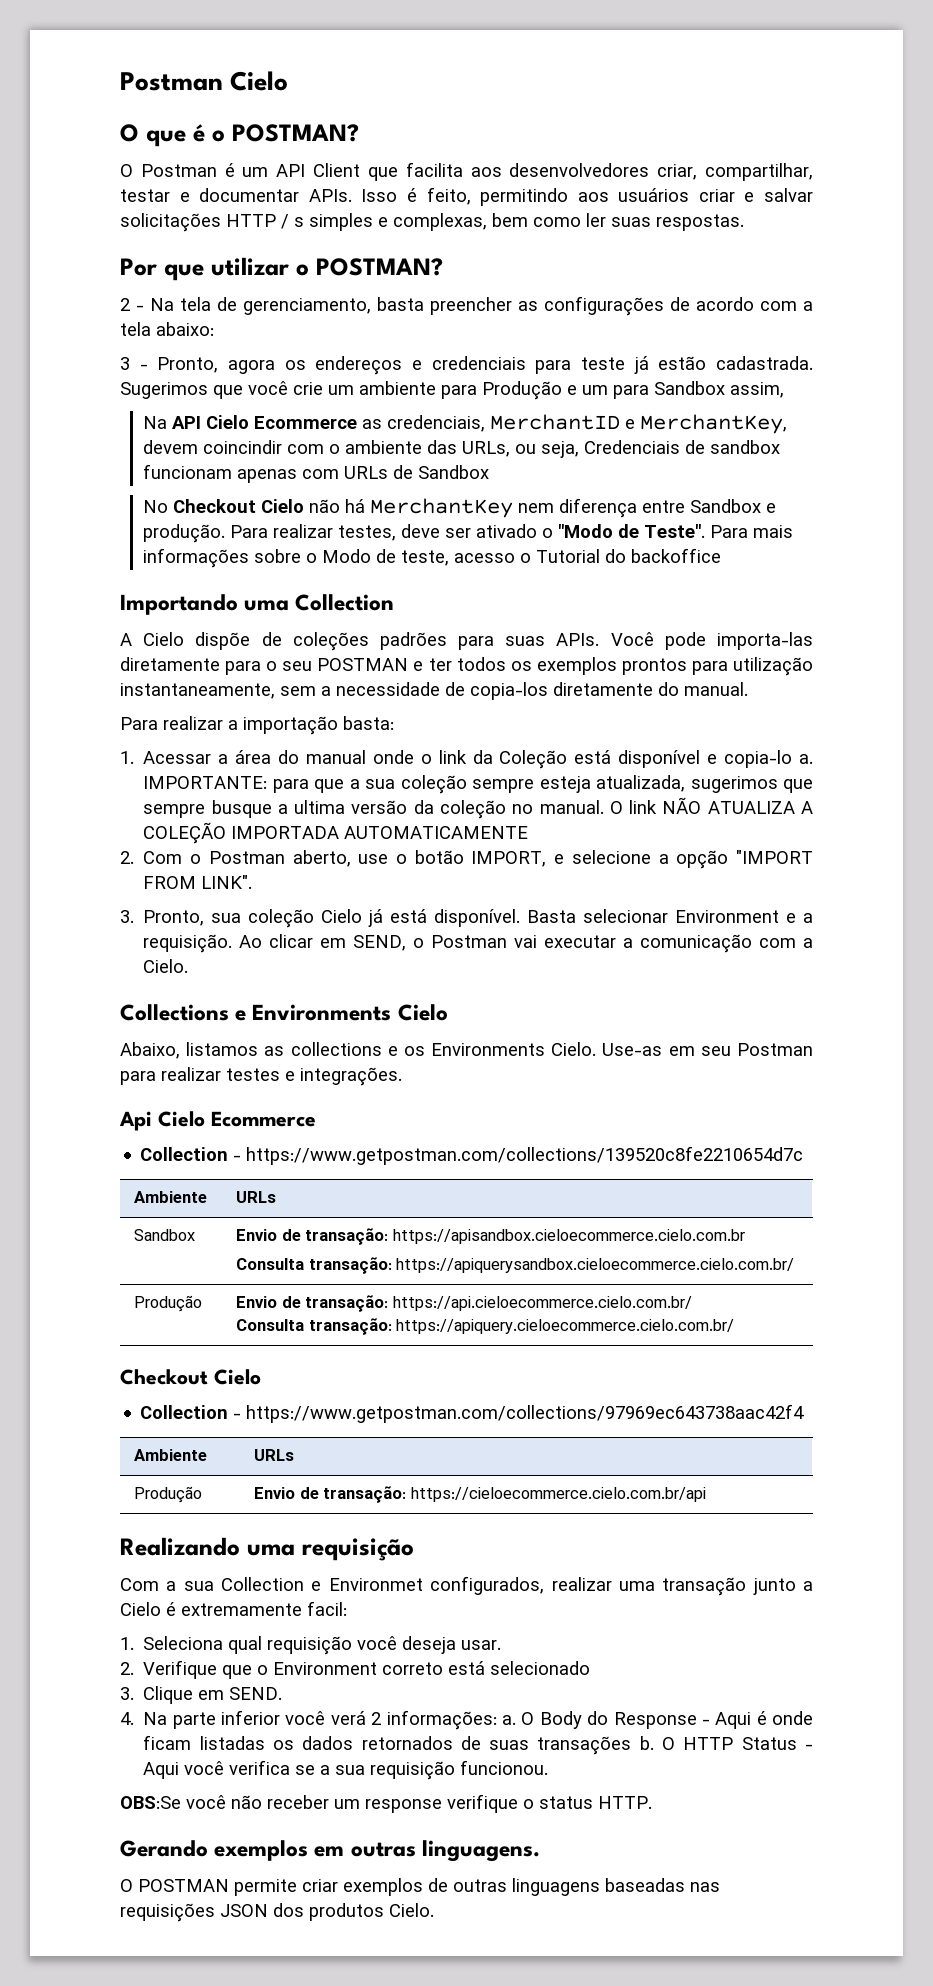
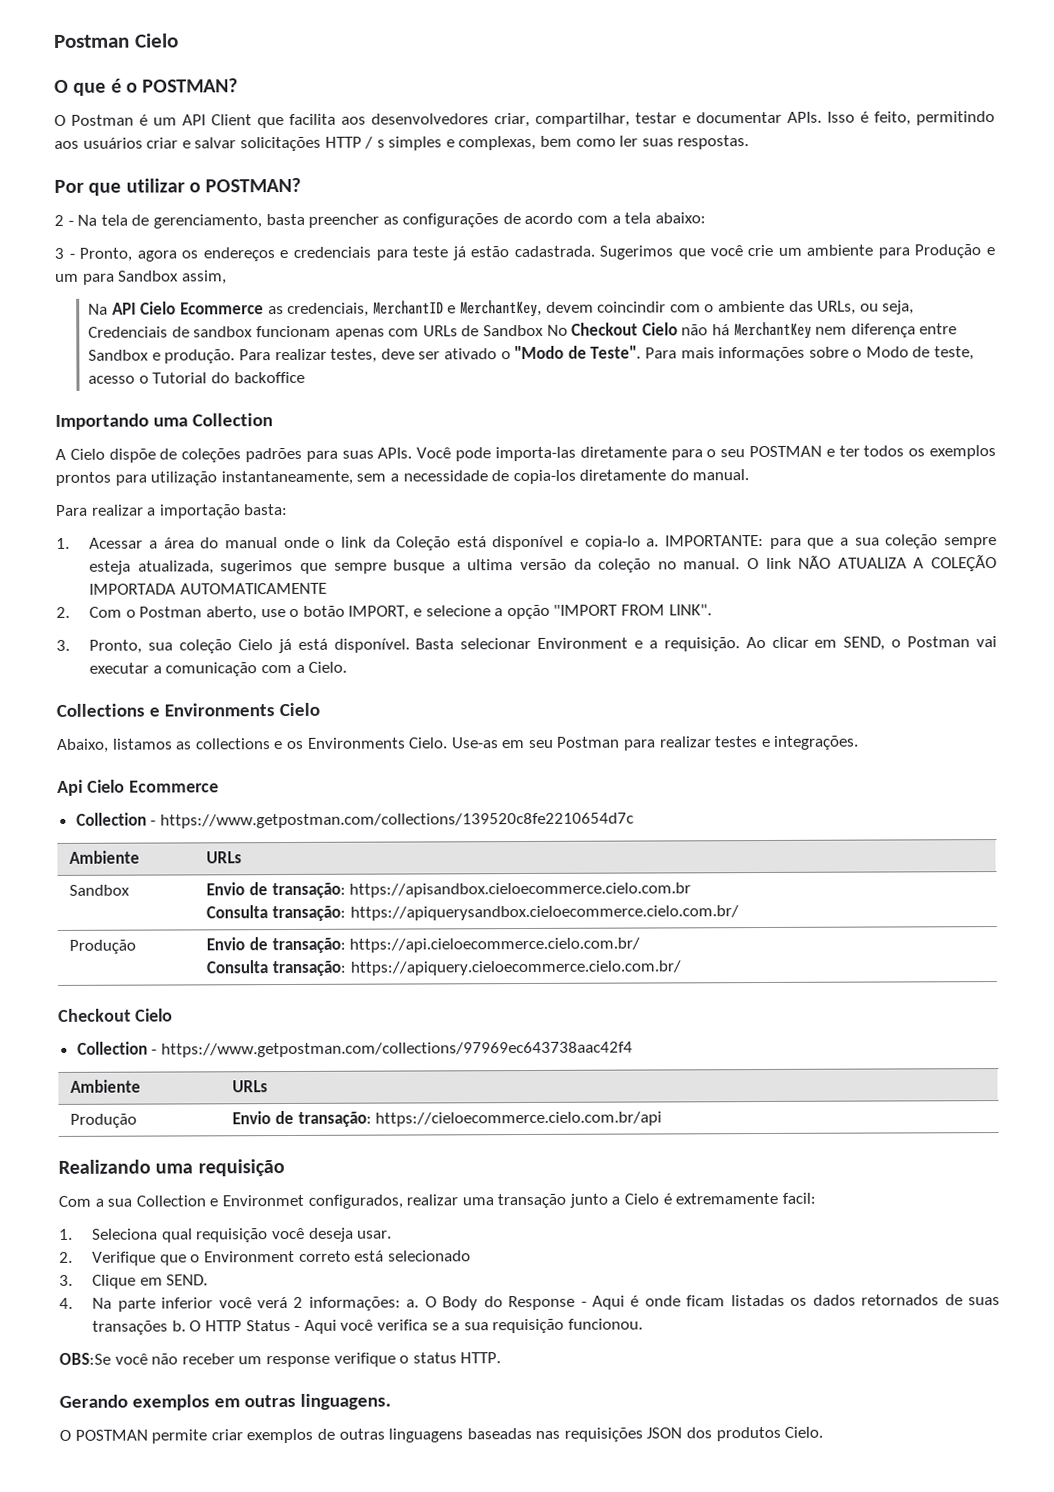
- Na API Cielo Ecommerce as credenciais, MerchantID e MerchantKey, devem coincindir com o ambiente das URLs, ou seja, Credenciais de sandbox funcionam apenas com URLs de Sandbox
- No Checkout Cielo não há MerchantKey nem diferença entre Sandbox e produção.
+ Na API Cielo Ecommerce as credenciais, MerchantID e MerchantKey, devem coincindir com o ambiente das URLs, ou seja, Credenciais de sandbox funcionam apenas com URLs de Sandbox No Checkout Cielo não há MerchantKey nem diferença entre Sandbox e produção.

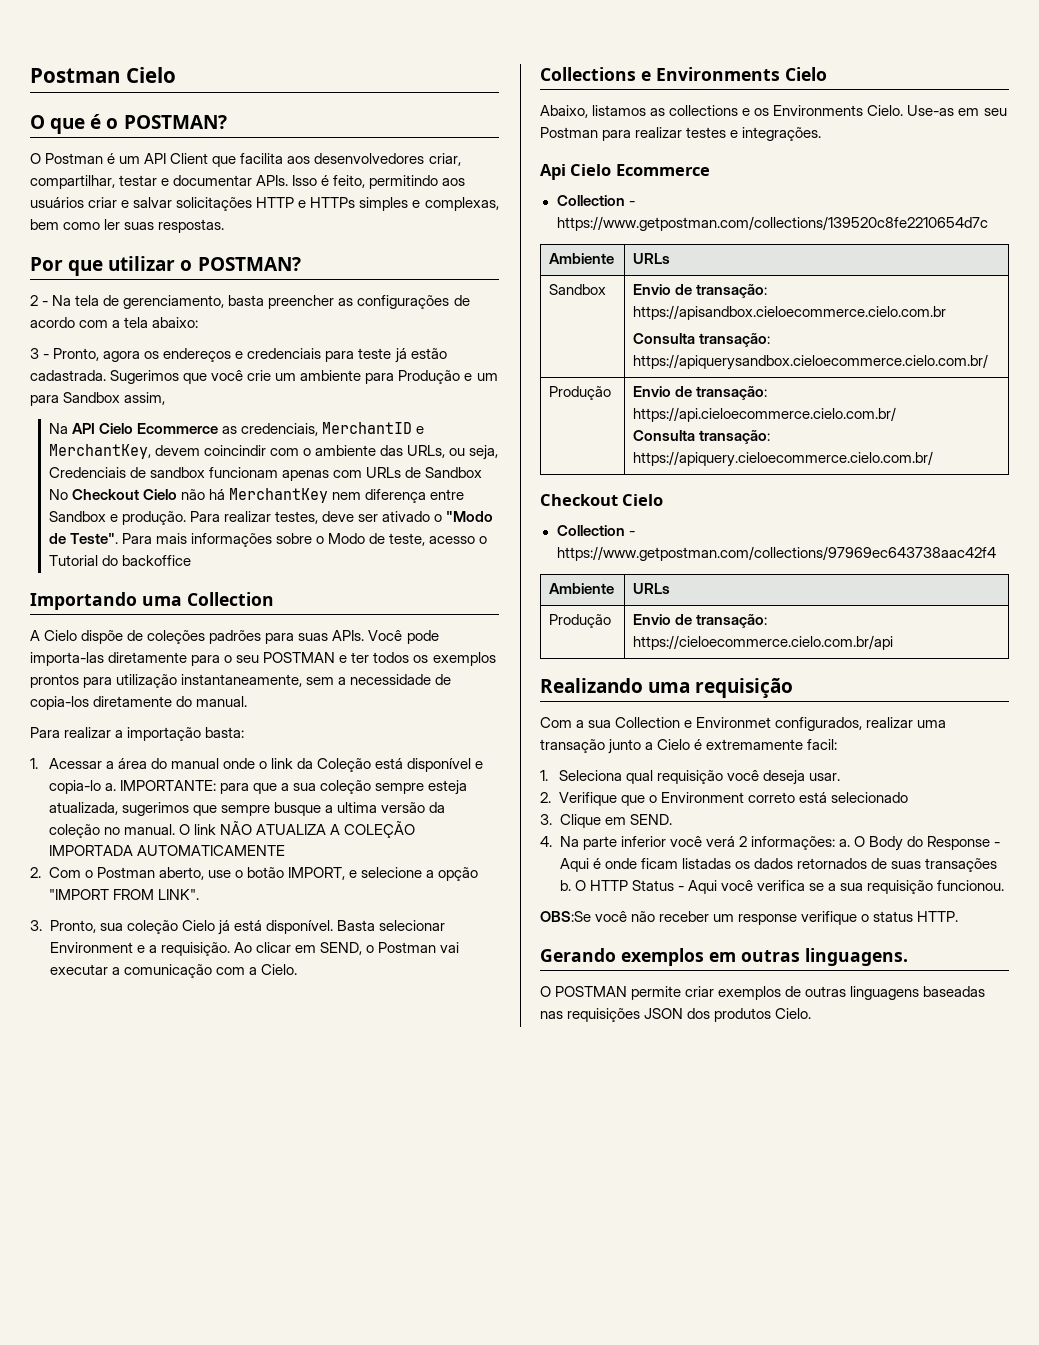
- Isso é feito, permitindo aos usuários criar e salvar solicitações HTTP / s simples e complexas, bem como ler suas respostas.
+ Isso é feito, permitindo aos usuários criar e salvar solicitações HTTP e HTTPs simples e complexas, bem como ler suas respostas.

